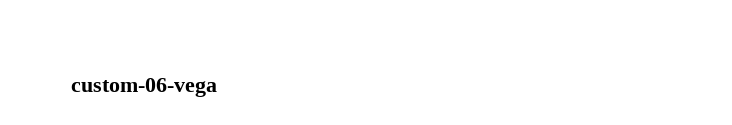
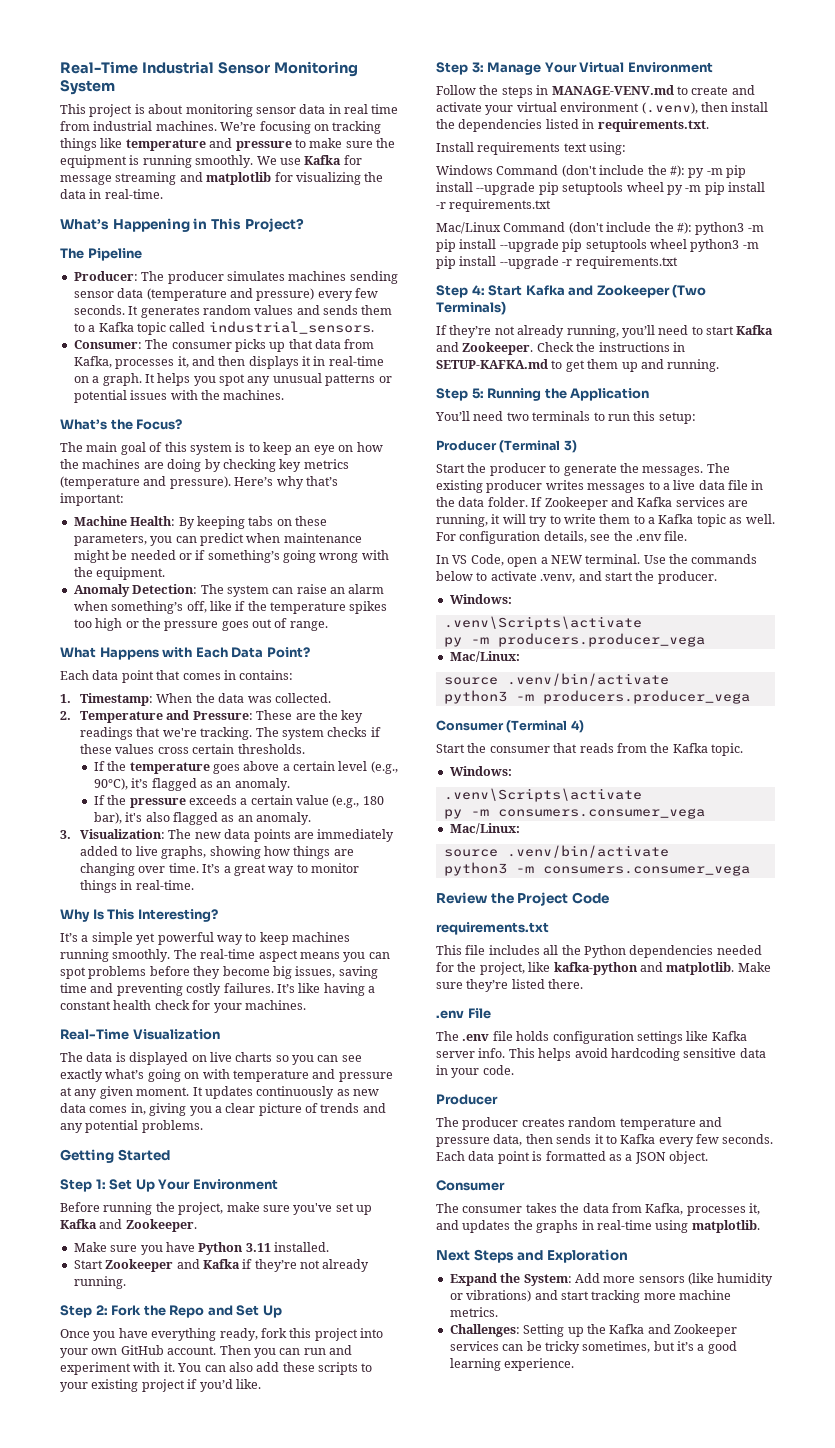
- custom-06-vega
+ Real-Time Industrial Sensor Monitoring System
+ This project is about monitoring sensor data in real time from industrial machines. We’re focusing on tracking things like temperature and pressure to make sure the equipment is running smoothly. We use Kafka for message streaming and matplotlib for visualizing the data in real-time.
+ What’s Happening in This Project?
+ The Pipeline
+ Producer: The producer simulates machines sending sensor data (temperature and pressure) every few seconds. It generates random values and sends them to a Kafka topic called industrial_sensors.
+ Consumer: The consumer picks up that data from Kafka, processes it, and then displays it in real-time on a graph. It helps you spot any unusual patterns or potential issues with the machines.
+ What’s the Focus?
+ The main goal of this system is to keep an eye on how the machines are doing by checking key metrics (temperature and pressure). Here’s why that’s important:
+ Machine Health: By keeping tabs on these parameters, you can predict when maintenance might be needed or if something’s going wrong with the equipment.
+ Anomaly Detection: The system can raise an alarm when something’s off, like if the temperature spikes too high or the pressure goes out of range.
+ What Happens with Each Data Point?
+ Each data point that comes in contains:
+ 1. Timestamp: When the data was collected.
+ 2. Temperature and Pressure: These are the key readings that we're tracking. The system checks if these values cross certain thresholds.
+ If the temperature goes above a certain level (e.g., 90°C), it’s flagged as an anomaly.
+ If the pressure exceeds a certain value (e.g., 180 bar), it's also flagged as an anomaly.
+ 3. Visualization: The new data points are immediately added to live graphs, showing how things are changing over time. It’s a great way to monitor things in real-time.
+ Why Is This Interesting?
+ It’s a simple yet powerful way to keep machines running smoothly. The real-time aspect means you can spot problems before they become big issues, saving time and preventing costly failures. It’s like having a constant health check for your machines.
+ Real-Time Visualization
+ The data is displayed on live charts so you can see exactly what’s going on with temperature and pressure at any given moment. It updates continuously as new data comes in, giving you a clear picture of trends and any potential problems.
+ Getting Started
+ Step 1: Set Up Your Environment
+ Before running the project, make sure you've set up Kafka and Zookeeper.
+ Make sure you have Python 3.11 installed.
+ Start Zookeeper and Kafka if they’re not already running.
+ Step 2: Fork the Repo and Set Up
+ Once you have everything ready, fork this project into your own GitHub account. Then you can run and experiment with it. You can also add these scripts to your existing project if you’d like.
+ Step 3: Manage Your Virtual Environment
+ Follow the steps in MANAGE-VENV.md to create and activate your virtual environment (.venv), then install the dependencies listed in requirements.txt.
+ Install requirements text using:
+ Windows Command (don't include the #): py -m pip install --upgrade pip setuptools wheel py -m pip install -r requirements.txt
+ Mac/Linux Command (don't include the #): python3 -m pip install --upgrade pip setuptools wheel python3 -m pip install --upgrade -r requirements.txt
+ Step 4: Start Kafka and Zookeeper (Two Terminals)
+ If they’re not already running, you’ll need to start Kafka and Zookeeper. Check the instructions in SETUP-KAFKA.md to get them up and running.
+ Step 5: Running the Application
+ You’ll need two terminals to run this setup:
+ Producer (Terminal 3)
+ Start the producer to generate the messages. The existing producer writes messages to a live data file in the data folder. If Zookeeper and Kafka services are running, it will try to write them to a Kafka topic as well. For configuration details, see the .env file.
+ In VS Code, open a NEW terminal. Use the commands below to activate .venv, and start the producer.
+ Windows:
+ .venv\Scripts\activate
+ py -m producers.producer_vega
+ Mac/Linux:
+ source .venv/bin/activate
+ python3 -m producers.producer_vega
+ Consumer (Terminal 4)
+ Start the consumer that reads from the Kafka topic.
+ Windows:
+ .venv\Scripts\activate
+ py -m consumers.consumer_vega
+ Mac/Linux:
+ source .venv/bin/activate
+ python3 -m consumers.consumer_vega
+ Review the Project Code
+ requirements.txt
+ This file includes all the Python dependencies needed for the project, like kafka-python and matplotlib. Make sure they’re listed there.
+ .env File
+ The .env file holds configuration settings like Kafka server info. This helps avoid hardcoding sensitive data in your code.
+ Producer
+ The producer creates random temperature and pressure data, then sends it to Kafka every few seconds. Each data point is formatted as a JSON object.
+ Consumer
+ The consumer takes the data from Kafka, processes it, and updates the graphs in real-time using matplotlib.
+ Next Steps and Exploration
+ Expand the System: Add more sensors (like humidity or vibrations) and start tracking more machine metrics.
+ Challenges: Setting up the Kafka and Zookeeper services can be tricky sometimes, but it’s a good learning experience.

